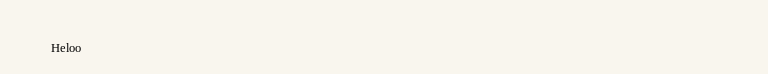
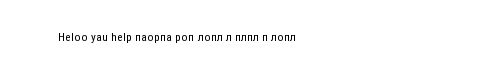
- Heloo
+ Heloo yau help паорпа роп лопл л плпл п лопл

